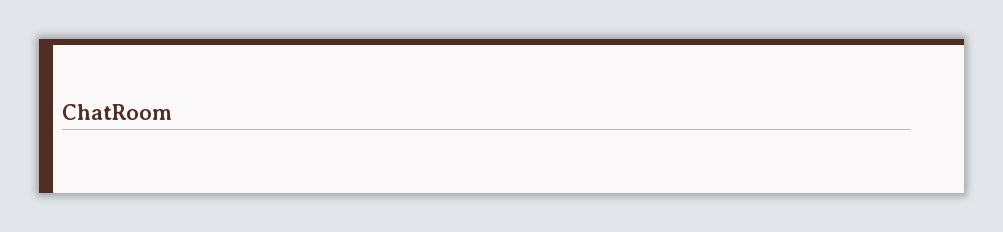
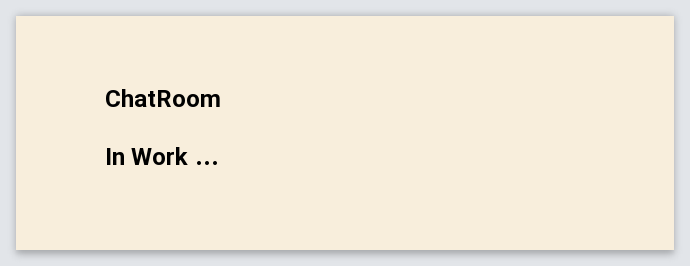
+ In Work ...

